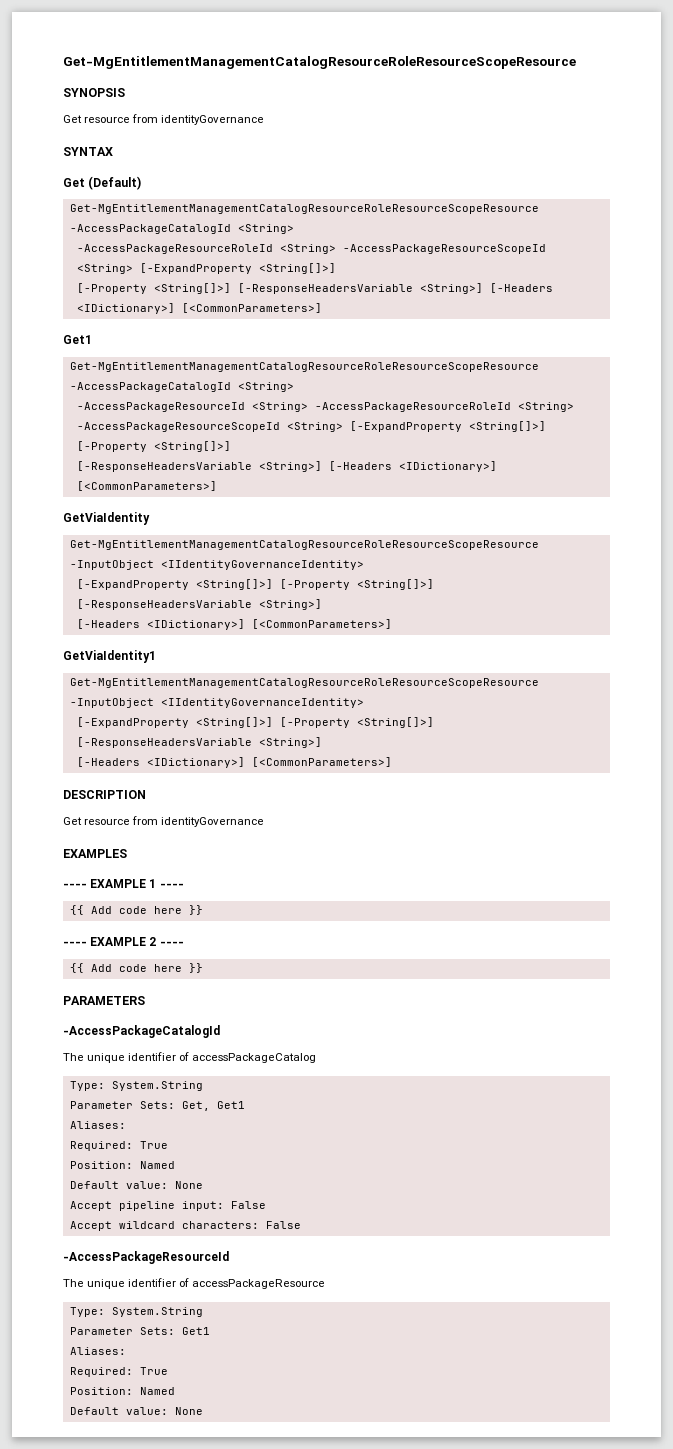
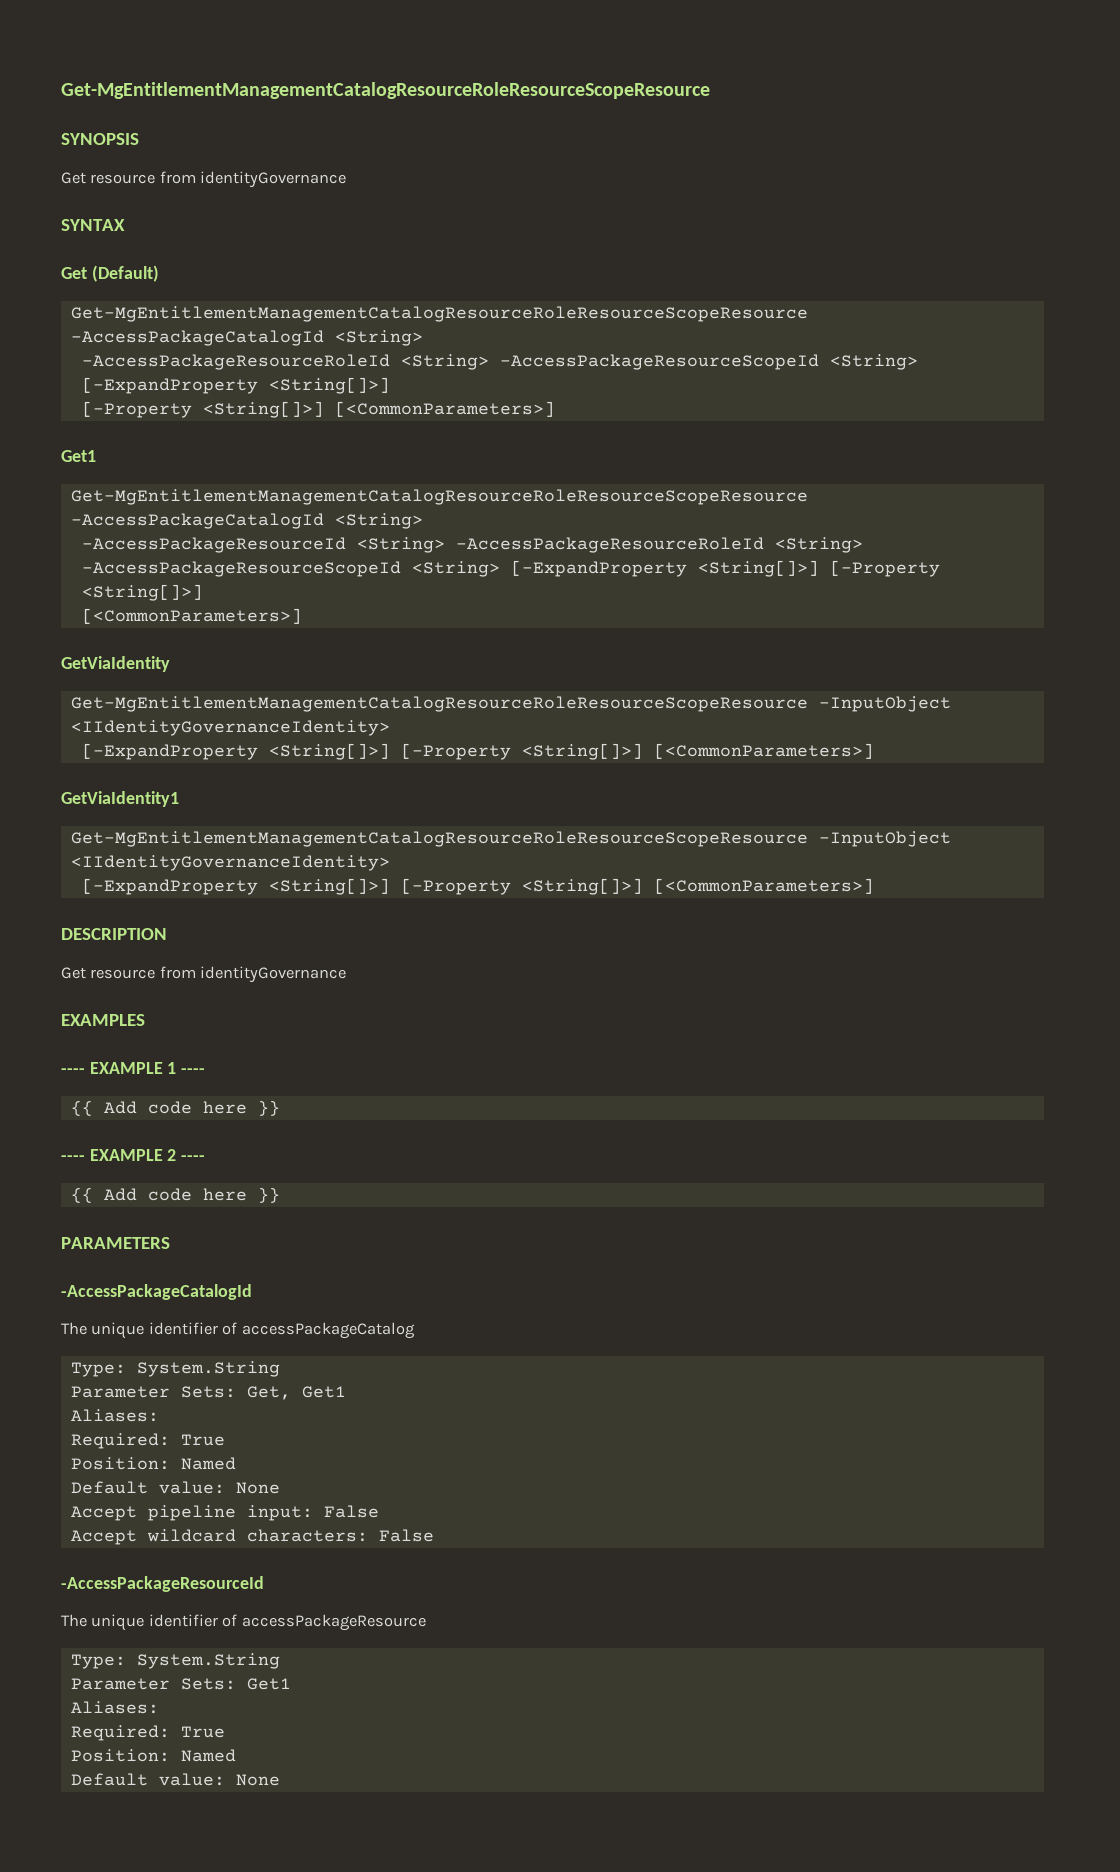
  -AccessPackageResourceRoleId <String> -AccessPackageResourceScopeId <String> [-ExpandProperty <String[]>]
- [-Property <String[]>] [-ResponseHeadersVariable <String>] [-Headers <IDictionary>] [<CommonParameters>]
+ [-Property <String[]>] [<CommonParameters>]
  -AccessPackageResourceScopeId <String> [-ExpandProperty <String[]>] [-Property <String[]>]
- [-ResponseHeadersVariable <String>] [-Headers <IDictionary>] [<CommonParameters>]
+ [<CommonParameters>]
  GetViaIdentity
  Get-MgEntitlementManagementCatalogResourceRoleResourceScopeResource -InputObject <IIdentityGovernanceIdentity>
- [-ExpandProperty <String[]>] [-Property <String[]>] [-ResponseHeadersVariable <String>]
- [-Headers <IDictionary>] [<CommonParameters>]
+ [-ExpandProperty <String[]>] [-Property <String[]>] [<CommonParameters>]
  GetViaIdentity1
  Get-MgEntitlementManagementCatalogResourceRoleResourceScopeResource -InputObject <IIdentityGovernanceIdentity>
- [-ExpandProperty <String[]>] [-Property <String[]>] [-ResponseHeadersVariable <String>]
- [-Headers <IDictionary>] [<CommonParameters>]
+ [-ExpandProperty <String[]>] [-Property <String[]>] [<CommonParameters>]

